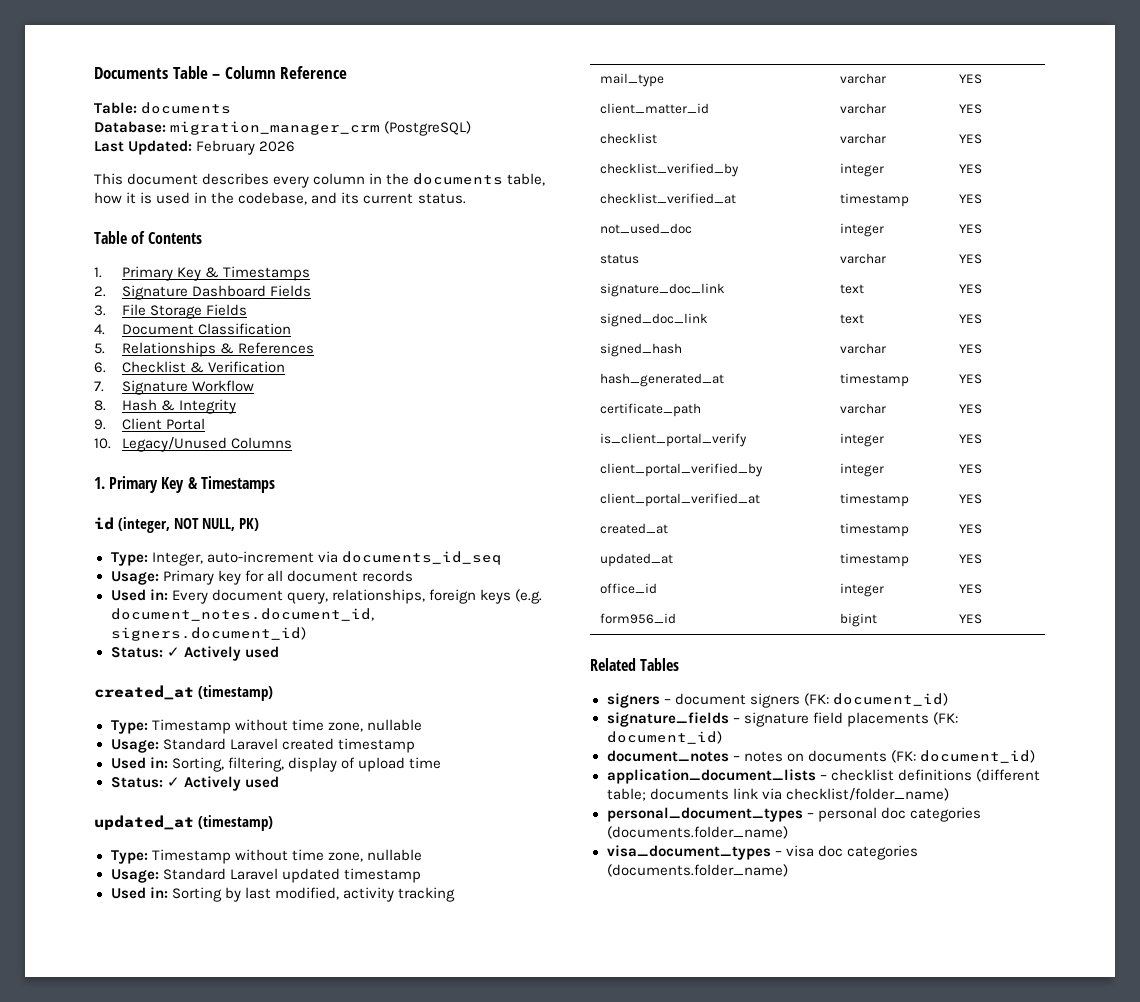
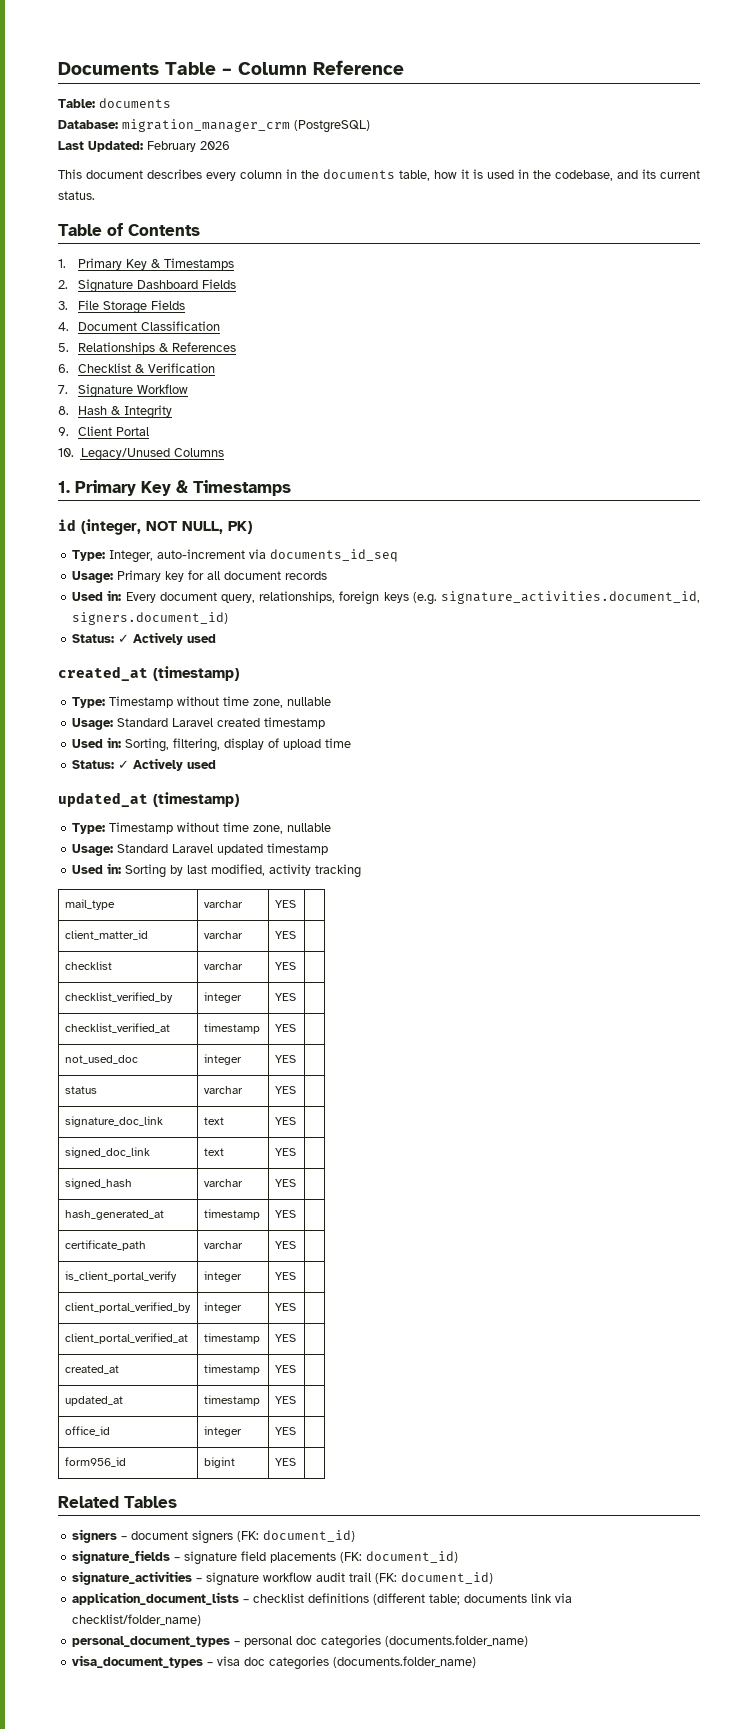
- Used in: Every document query, relationships, foreign keys (e.g. document_notes.document_id, signers.document_id)
+ Used in: Every document query, relationships, foreign keys (e.g. signature_activities.document_id, signers.document_id)
- document_notes – notes on documents (FK: document_id)
+ signature_activities – signature workflow audit trail (FK: document_id)

